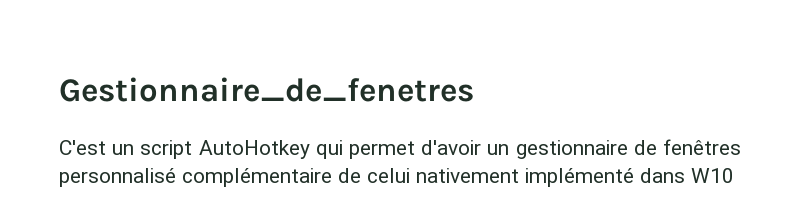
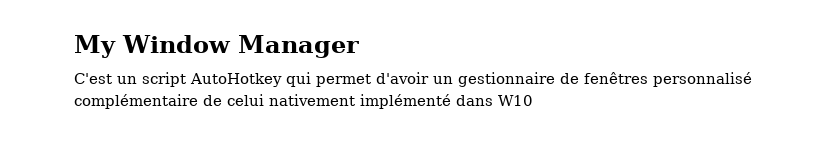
- Gestionnaire_de_fenetres
+ My Window Manager

